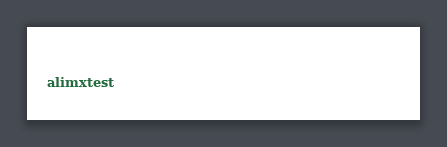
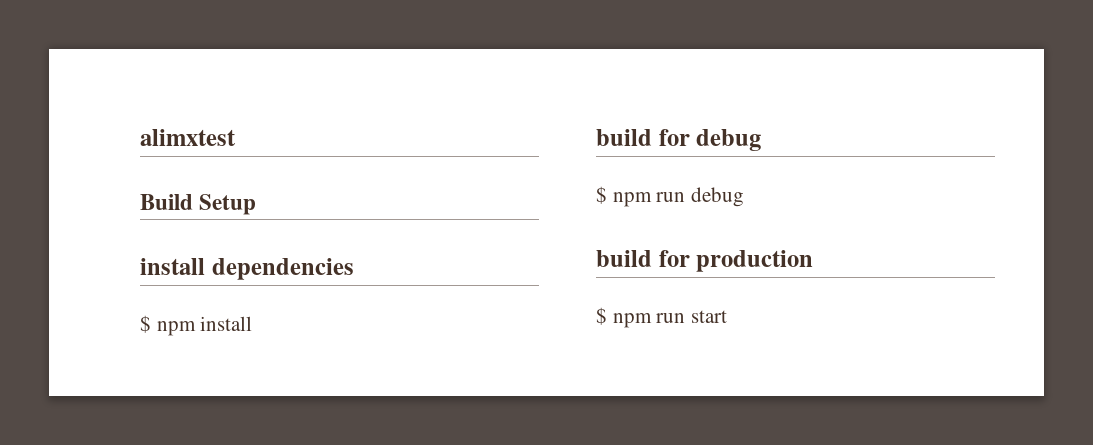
+ Build Setup
+ install dependencies
+ $ npm install
+ build for debug
+ $ npm run debug
+ build for production
+ $ npm run start

